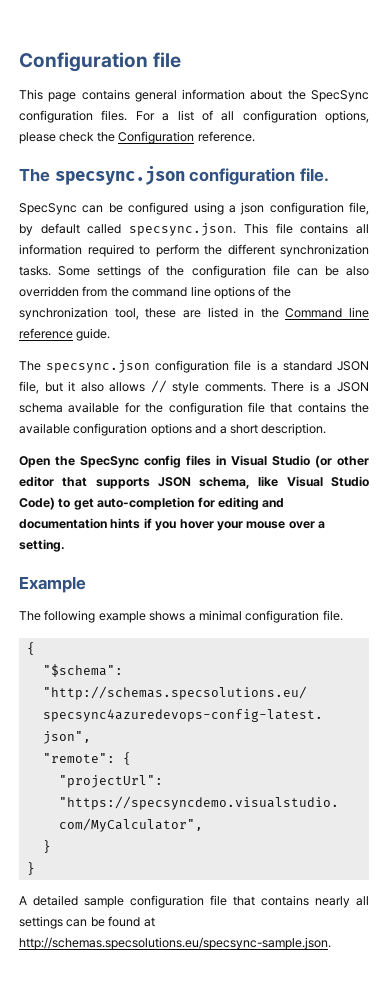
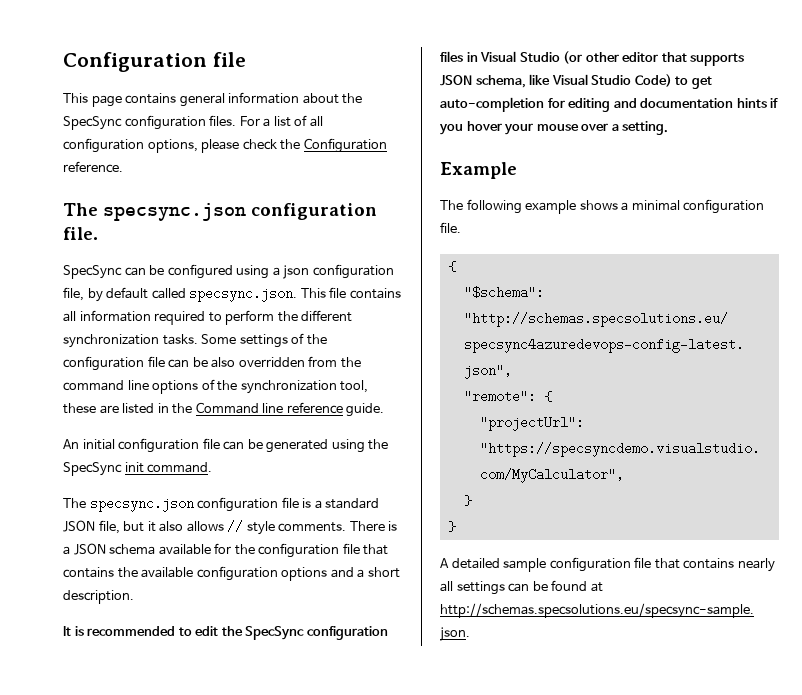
+ An initial configuration file can be generated using the SpecSync init command.
- Open the SpecSync config files in Visual Studio (or other editor that supports JSON schema, like Visual Studio Code) to get auto-completion for editing and documentation hints if you hover your mouse over a setting.
+ It is recommended to edit the SpecSync configuration files in Visual Studio (or other editor that supports JSON schema, like Visual Studio Code) to get auto-completion for editing and documentation hints if you hover your mouse over a setting.

